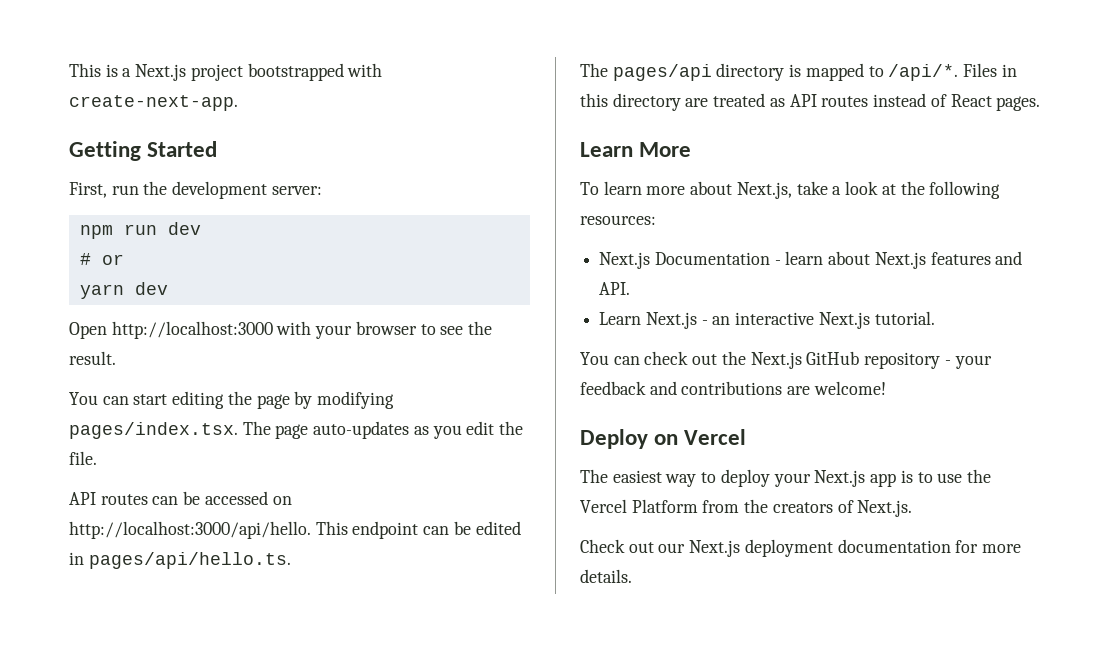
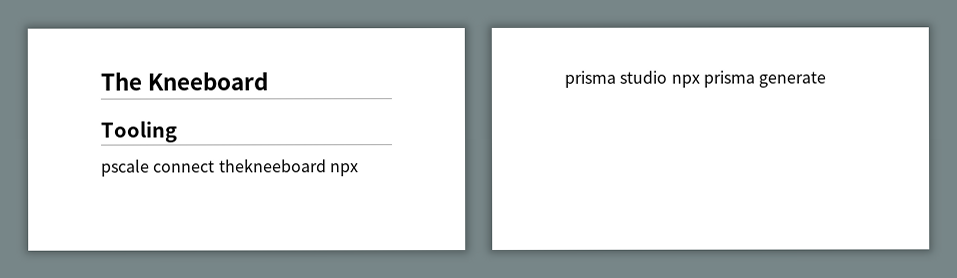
- This is a Next.js project bootstrapped with create-next-app.
- Getting Started
- First, run the development server:
- npm run dev
- # or
- yarn dev
- Open http://localhost:3000 with your browser to see the result.
- You can start editing the page by modifying pages/index.tsx. The page auto-updates as you edit the file.
- API routes can be accessed on http://localhost:3000/api/hello. This endpoint can be edited in pages/api/hello.ts.
- The pages/api directory is mapped to /api/*. Files in this directory are treated as API routes instead of React pages.
- Learn More
- To learn more about Next.js, take a look at the following resources:
- Next.js Documentation - learn about Next.js features and API.
- Learn Next.js - an interactive Next.js tutorial.
- You can check out the Next.js GitHub repository - your feedback and contributions are welcome!
- Deploy on Vercel
- The easiest way to deploy your Next.js app is to use the Vercel Platform from the creators of Next.js.
- Check out our Next.js deployment documentation for more details.
+ The Kneeboard
+ Tooling
+ pscale connect thekneeboard npx prisma studio npx prisma generate

